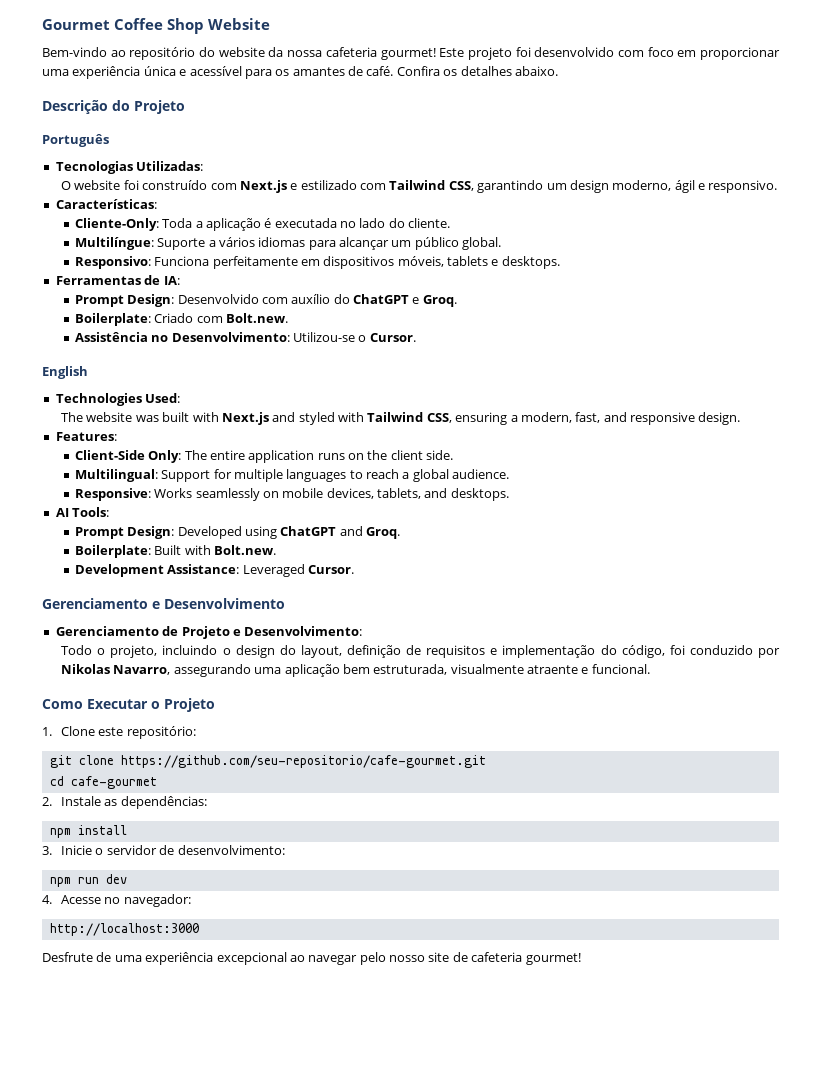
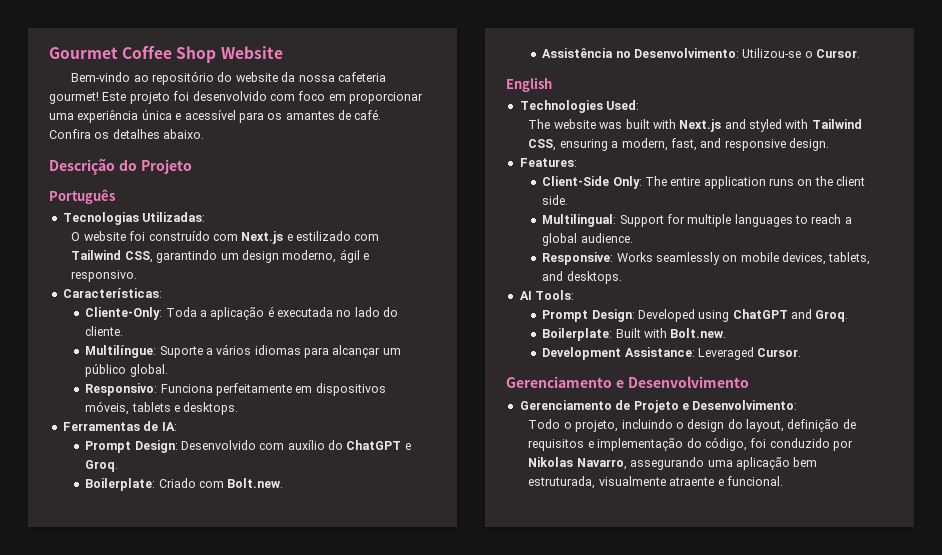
- Como Executar o Projeto
- 1. Clone este repositório:
- git clone https://github.com/seu-repositorio/cafe-gourmet.git
- cd cafe-gourmet
- 2. Instale as dependências:
- npm install
- 3. Inicie o servidor de desenvolvimento:
- npm run dev
- 4. Acesse no navegador:
- http://localhost:3000
- Desfrute de uma experiência excepcional ao navegar pelo nosso site de cafeteria gourmet!

